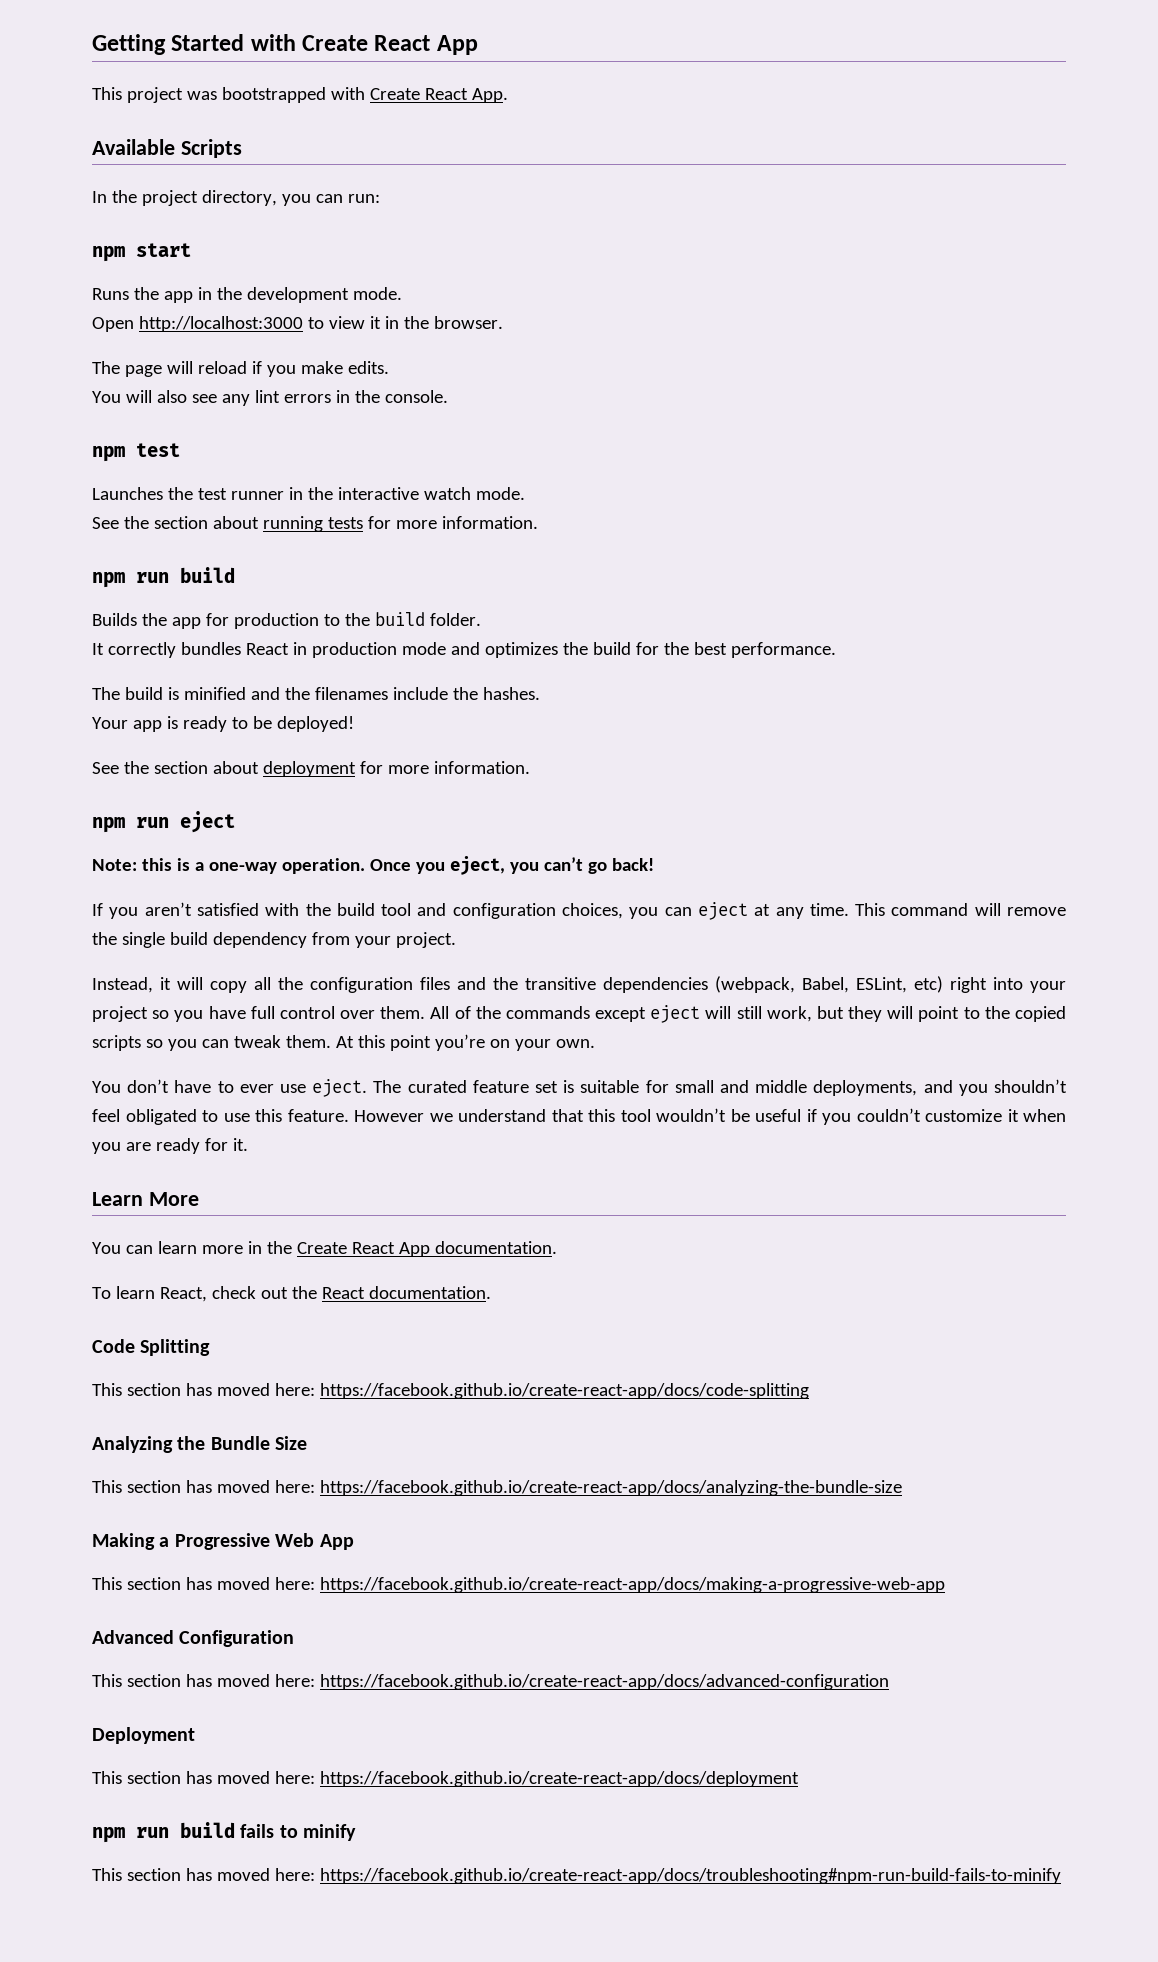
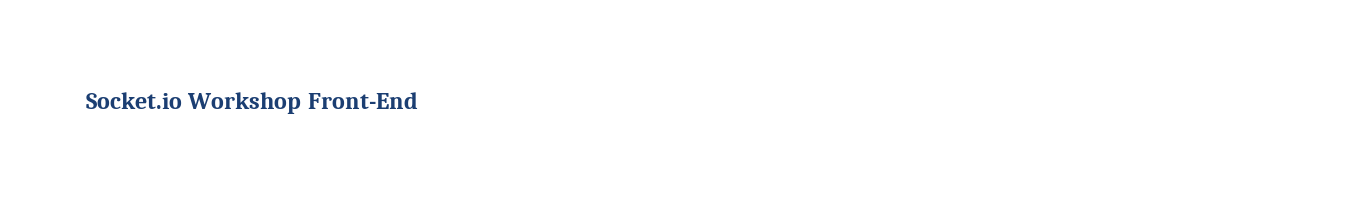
- Getting Started with Create React App
- This project was bootstrapped with Create React App.
- Available Scripts
- In the project directory, you can run:
- npm start
- Runs the app in the development mode.
- Open http://localhost:3000 to view it in the browser.
- The page will reload if you make edits.
- You will also see any lint errors in the console.
- npm test
- Launches the test runner in the interactive watch mode.
- See the section about running tests for more information.
- npm run build
- Builds the app for production to the build folder.
- It correctly bundles React in production mode and optimizes the build for the best performance.
- The build is minified and the filenames include the hashes.
- Your app is ready to be deployed!
- See the section about deployment for more information.
- npm run eject
- Note: this is a one-way operation. Once you eject, you can’t go back!
- If you aren’t satisfied with the build tool and configuration choices, you can eject at any time. This command will remove the single build dependency from your project.
- Instead, it will copy all the configuration files and the transitive dependencies (webpack, Babel, ESLint, etc) right into your project so you have full control over them. All of the commands except eject will still work, but they will point to the copied scripts so you can tweak them. At this point you’re on your own.
- You don’t have to ever use eject. The curated feature set is suitable for small and middle deployments, and you shouldn’t feel obligated to use this feature. However we understand that this tool wouldn’t be useful if you couldn’t customize it when you are ready for it.
- Learn More
- You can learn more in the Create React App documentation.
- To learn React, check out the React documentation.
- Code Splitting
- This section has moved here: https://facebook.github.io/create-react-app/docs/code-splitting
- Analyzing the Bundle Size
- This section has moved here: https://facebook.github.io/create-react-app/docs/analyzing-the-bundle-size
- Making a Progressive Web App
- This section has moved here: https://facebook.github.io/create-react-app/docs/making-a-progressive-web-app
- Advanced Configuration
- This section has moved here: https://facebook.github.io/create-react-app/docs/advanced-configuration
- Deployment
- This section has moved here: https://facebook.github.io/create-react-app/docs/deployment
- npm run build fails to minify
- This section has moved here: https://facebook.github.io/create-react-app/docs/troubleshooting#npm-run-build-fails-to-minify
+ Socket.io Workshop Front-End

